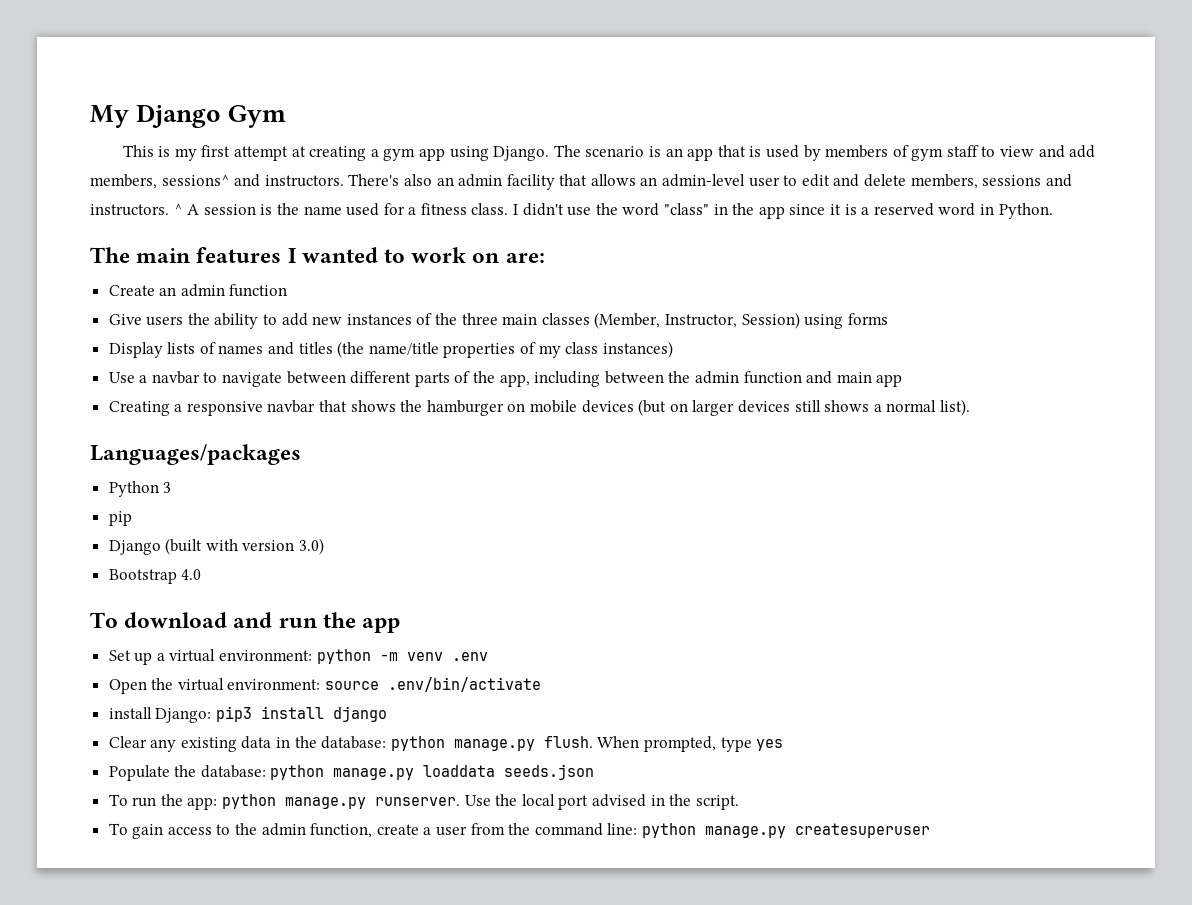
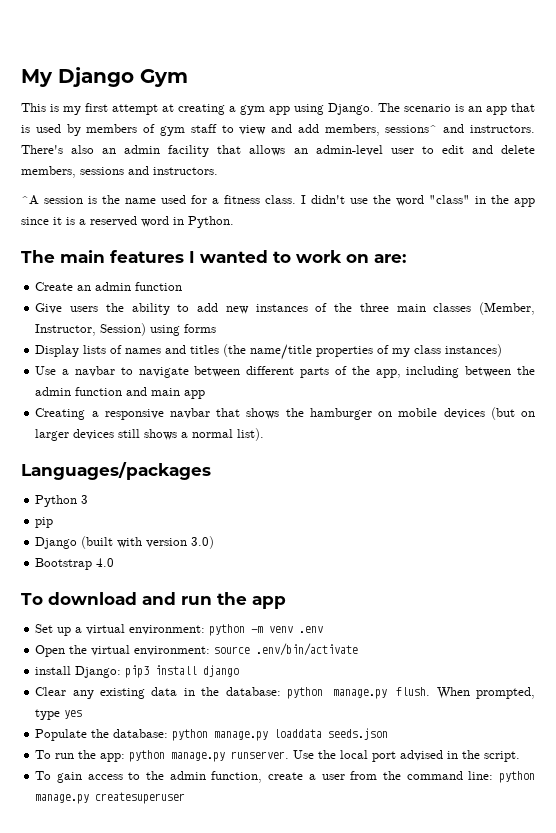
- There's also an admin facility that allows an admin-level user to edit and delete members, sessions and instructors. ^ A session is the name used for a fitness class.
+ There's also an admin facility that allows an admin-level user to edit and delete members, sessions and instructors.
+ ^A session is the name used for a fitness class.

